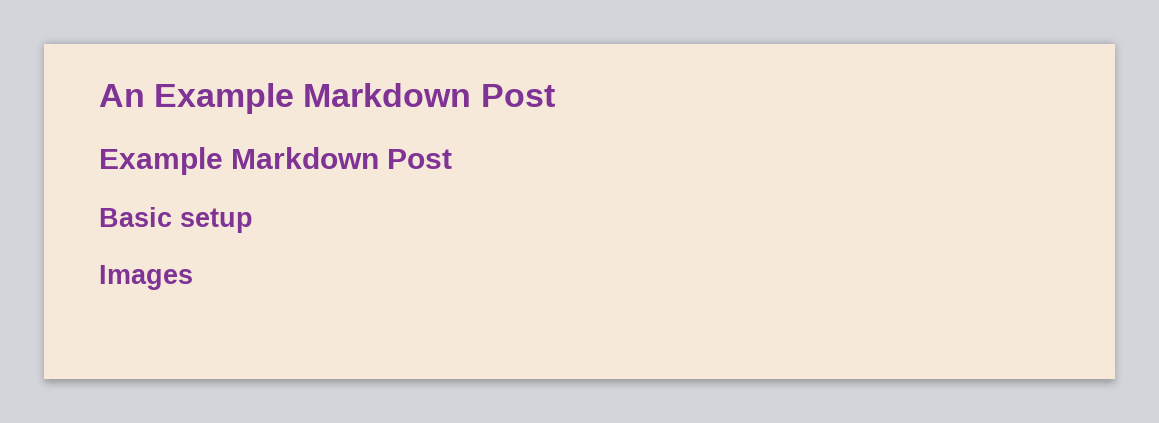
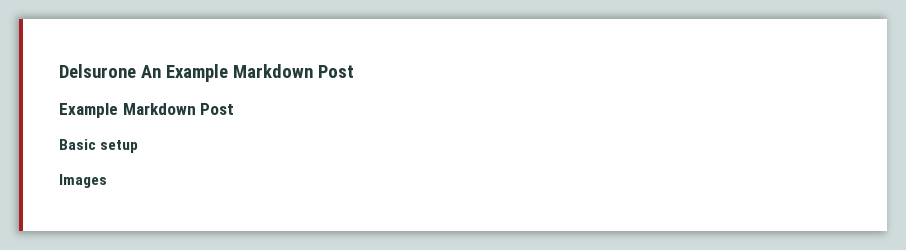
- An Example Markdown Post
+ Delsurone An Example Markdown Post

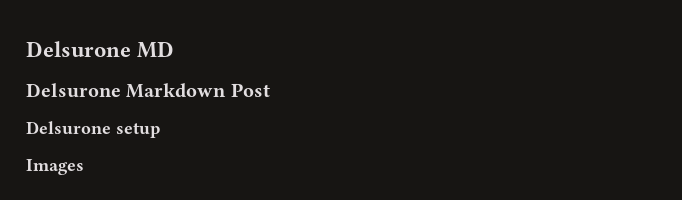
- Delsurone An Example Markdown Post
- Example Markdown Post
- Basic setup
+ Delsurone MD
+ Delsurone Markdown Post
+ Delsurone setup

